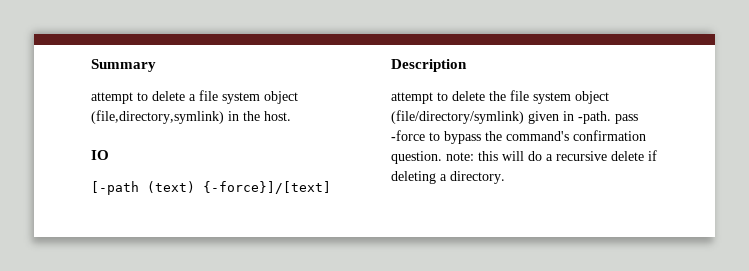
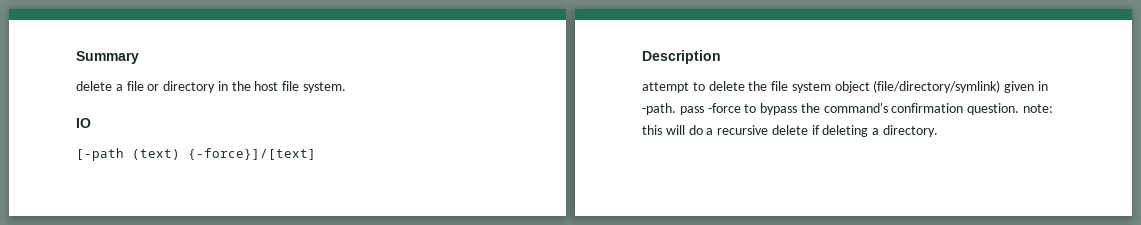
- attempt to delete a file system object (file,directory,symlink) in the host.
+ delete a file or directory in the host file system.

